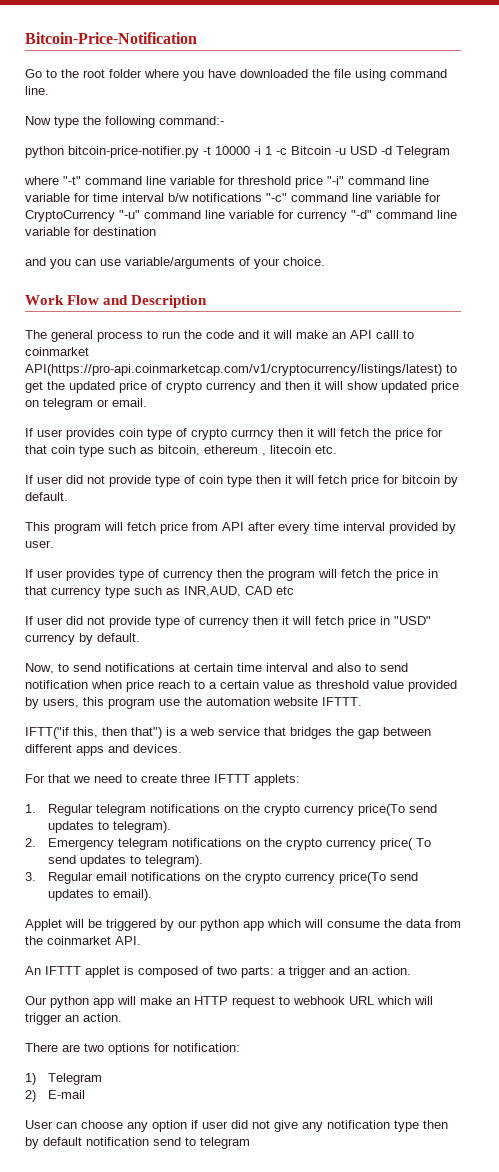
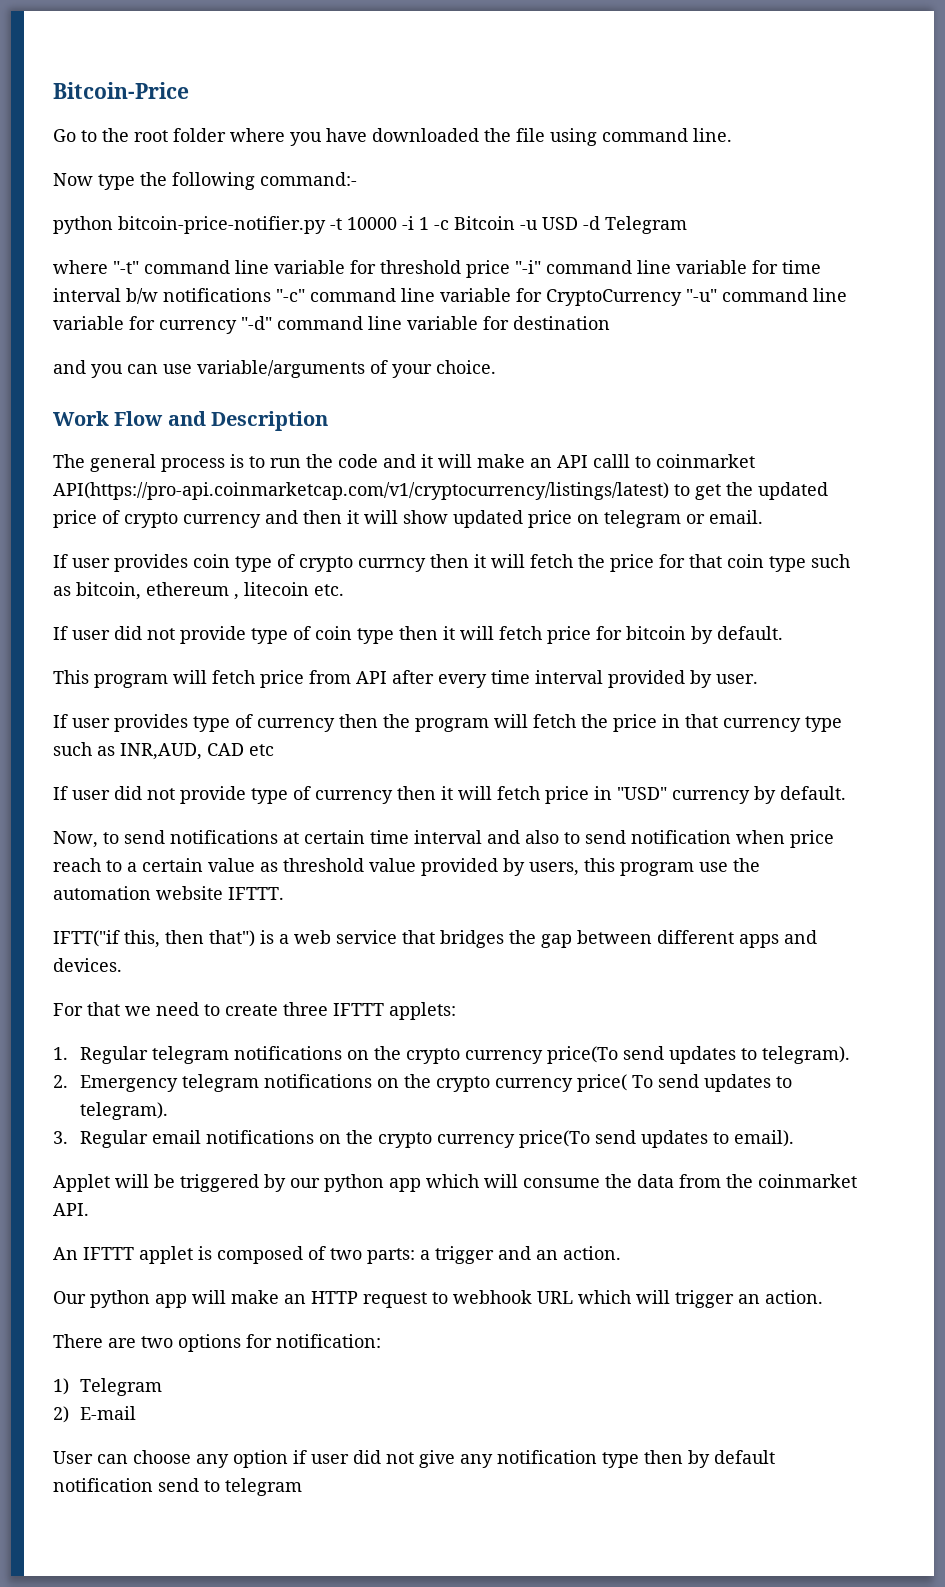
- Bitcoin-Price-Notification
+ Bitcoin-Price
- The general process to run the code and it will make an API calll to coinmarket API(https://pro-api.coinmarketcap.com/v1/cryptocurrency/listings/latest) to get the updated price of crypto currency and then it will show updated price on telegram or email.
+ The general process is to run the code and it will make an API calll to coinmarket API(https://pro-api.coinmarketcap.com/v1/cryptocurrency/listings/latest) to get the updated price of crypto currency and then it will show updated price on telegram or email.

